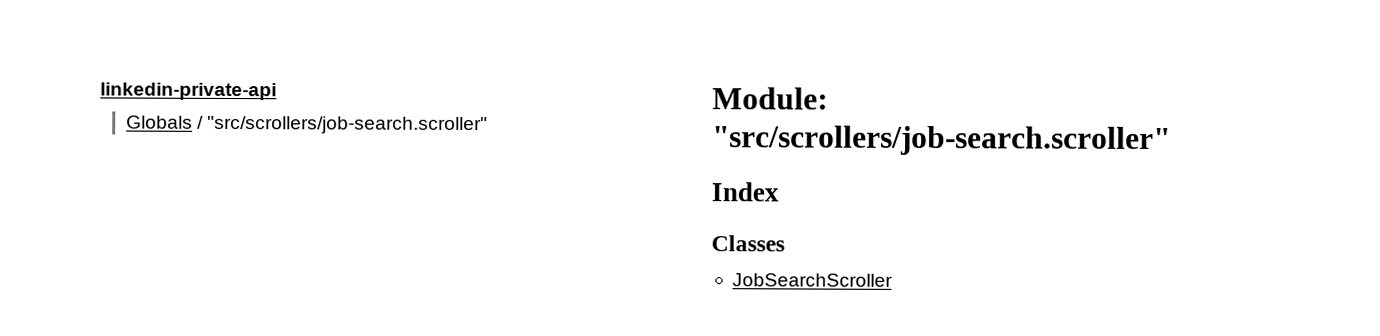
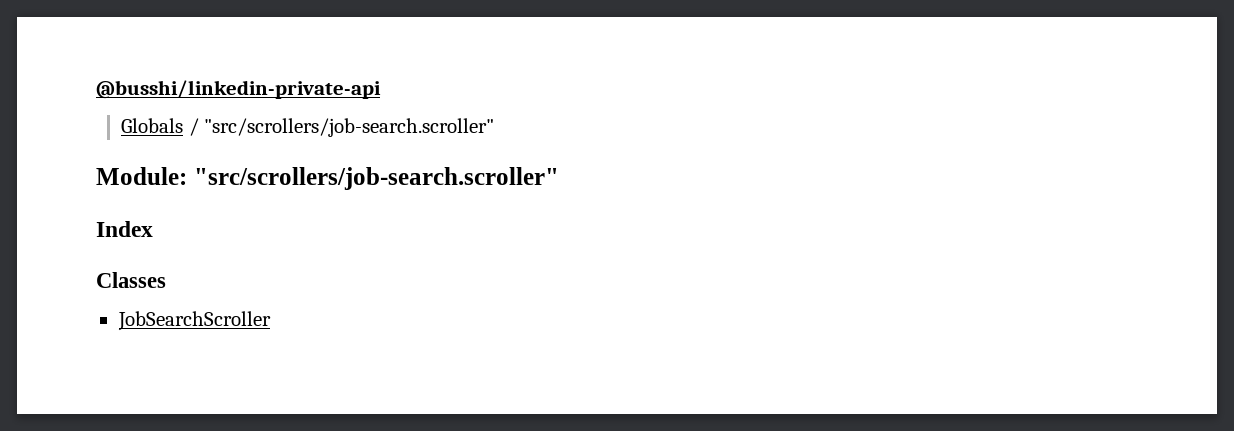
- linkedin-private-api
+ @busshi/linkedin-private-api

